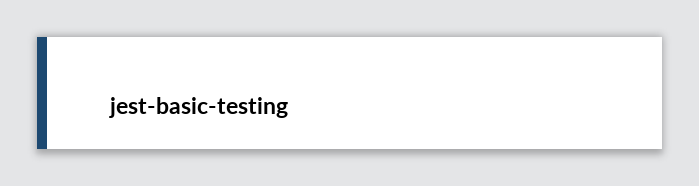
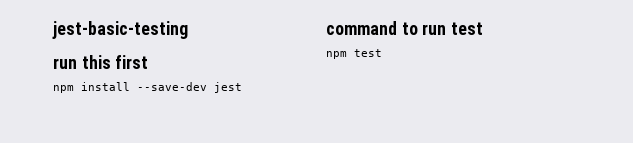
+ run this first
+ npm install --save-dev jest
+ command to run test
+ npm test

